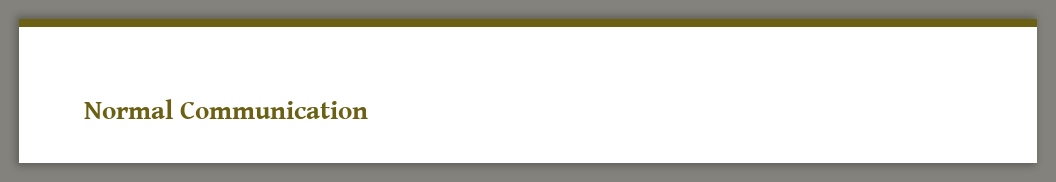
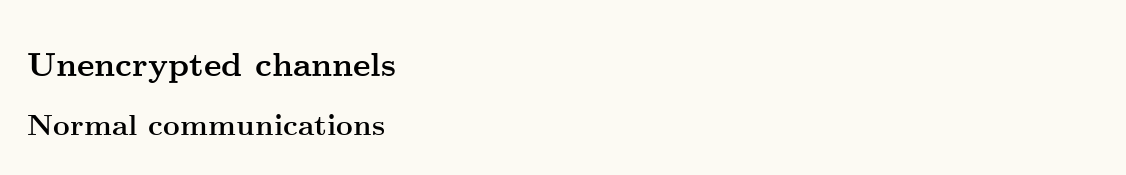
- Normal Communication
+ Unencrypted channels
+ Normal communications

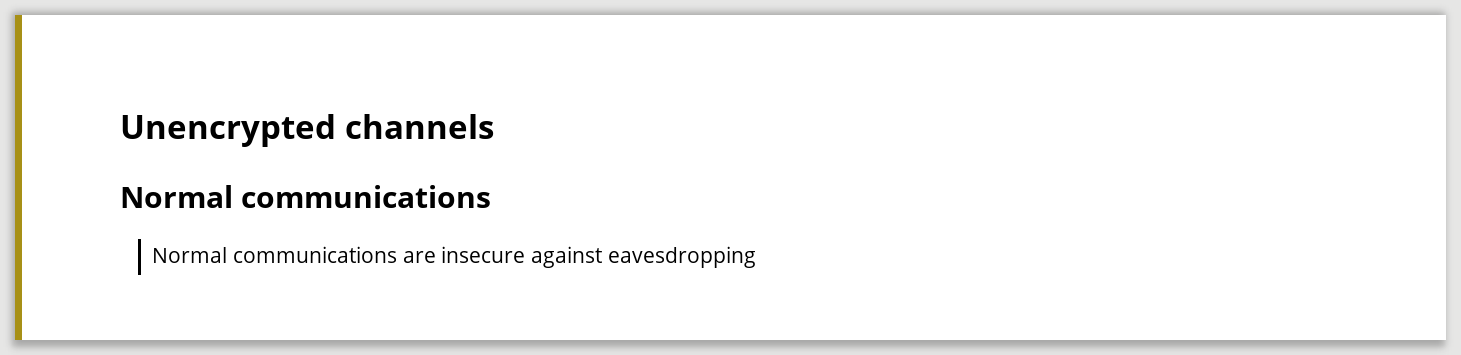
+ Normal communications are insecure against eavesdropping

